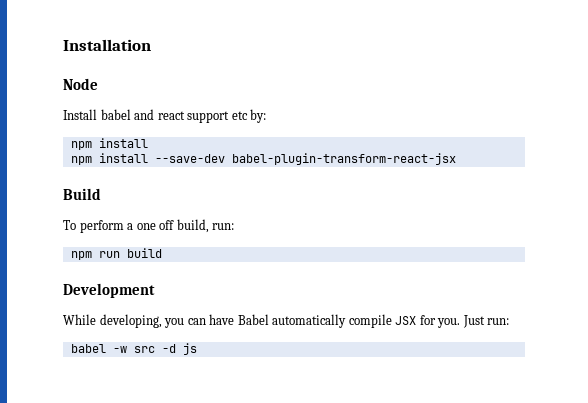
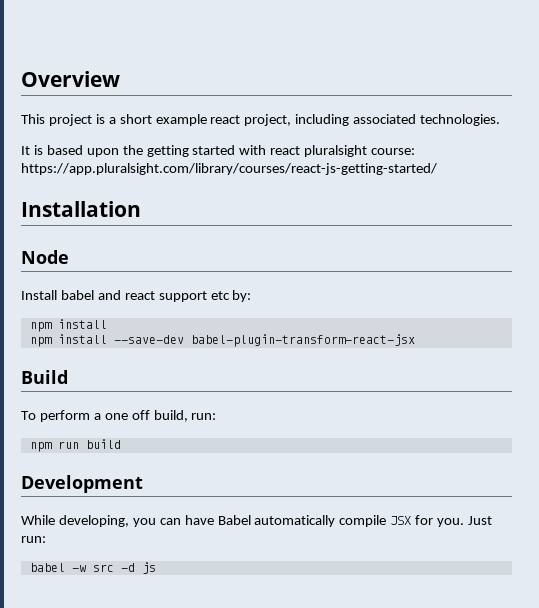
+ Overview
+ This project is a short example react project, including associated technologies.
+ It is based upon the getting started with react pluralsight course: https://app.pluralsight.com/library/courses/react-js-getting-started/

